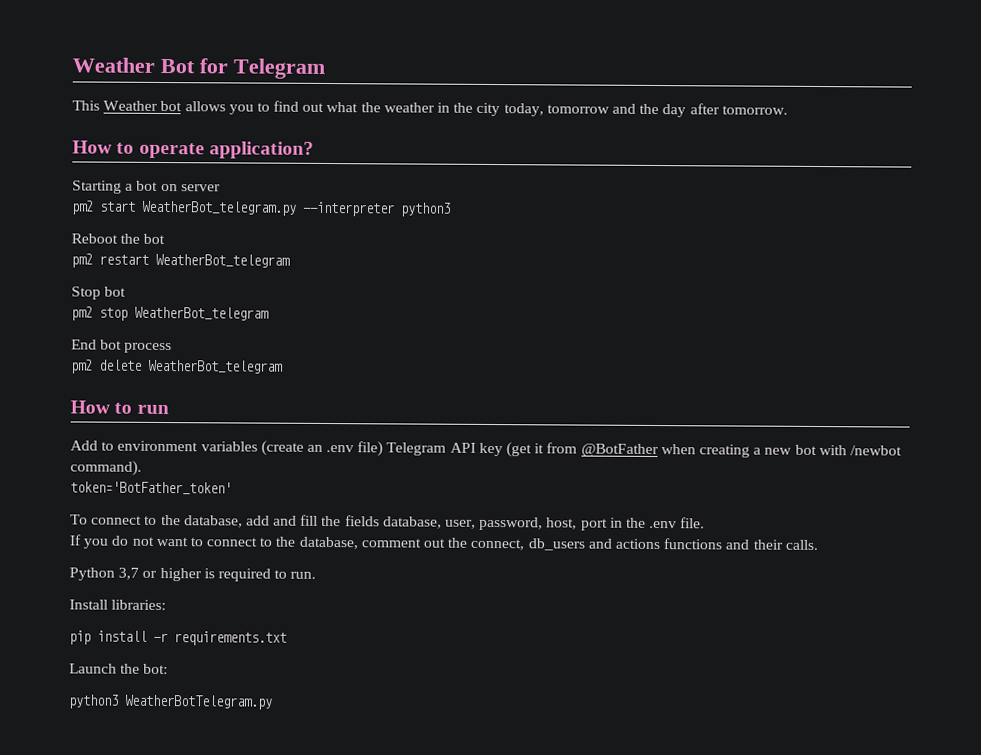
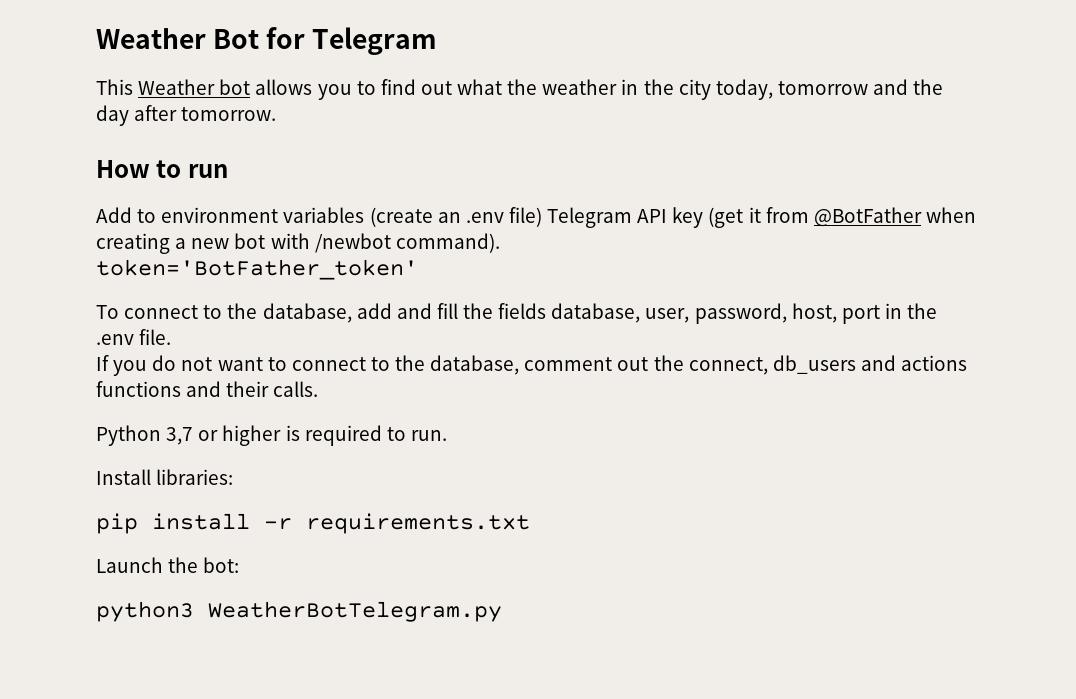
- How to operate application?
- Starting a bot on server
- pm2 start WeatherBot_telegram.py --interpreter python3
- Reboot the bot
- pm2 restart WeatherBot_telegram
- Stop bot
- pm2 stop WeatherBot_telegram
- End bot process
- pm2 delete WeatherBot_telegram

